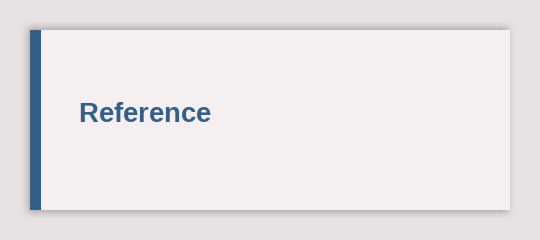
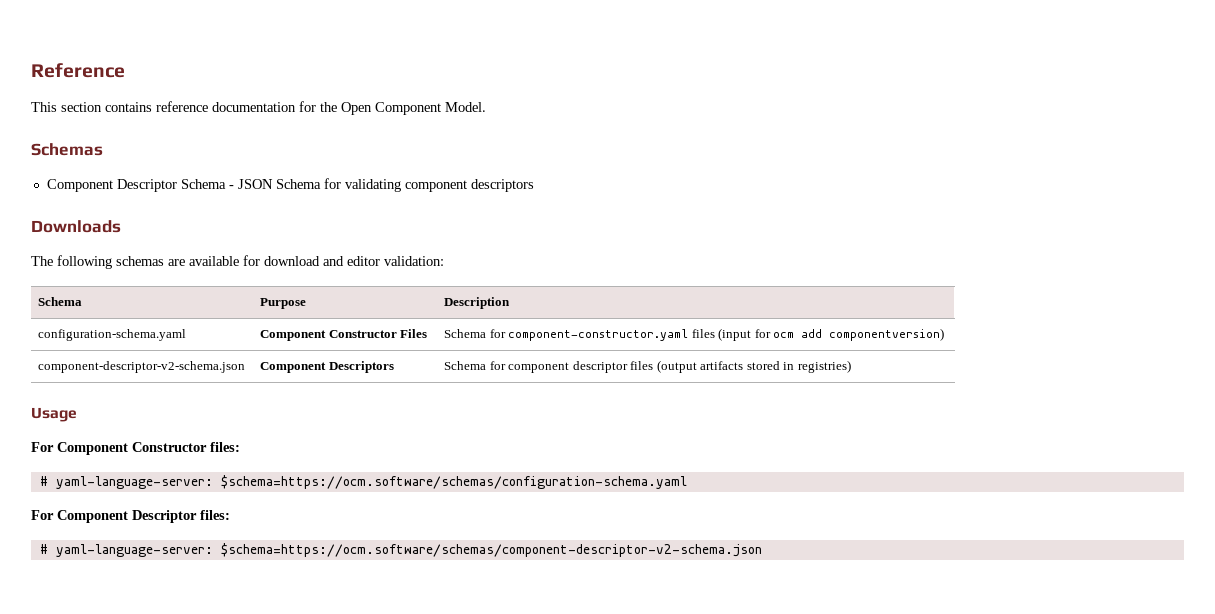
+ This section contains reference documentation for the Open Component Model.
+ Schemas
+ Component Descriptor Schema - JSON Schema for validating component descriptors
+ Downloads
+ The following schemas are available for download and editor validation:
+ Schema | Purpose | Description
+ configuration-schema.yaml | Component Constructor Files | Schema for component-constructor.yaml files (input for ocm add componentversion)
+ component-descriptor-v2-schema.json | Component Descriptors | Schema for component descriptor files (output artifacts stored in registries)
+ Usage
+ For Component Constructor files:
+ # yaml-language-server: $schema=https://ocm.software/schemas/configuration-schema.yaml
+ For Component Descriptor files:
+ # yaml-language-server: $schema=https://ocm.software/schemas/component-descriptor-v2-schema.json

